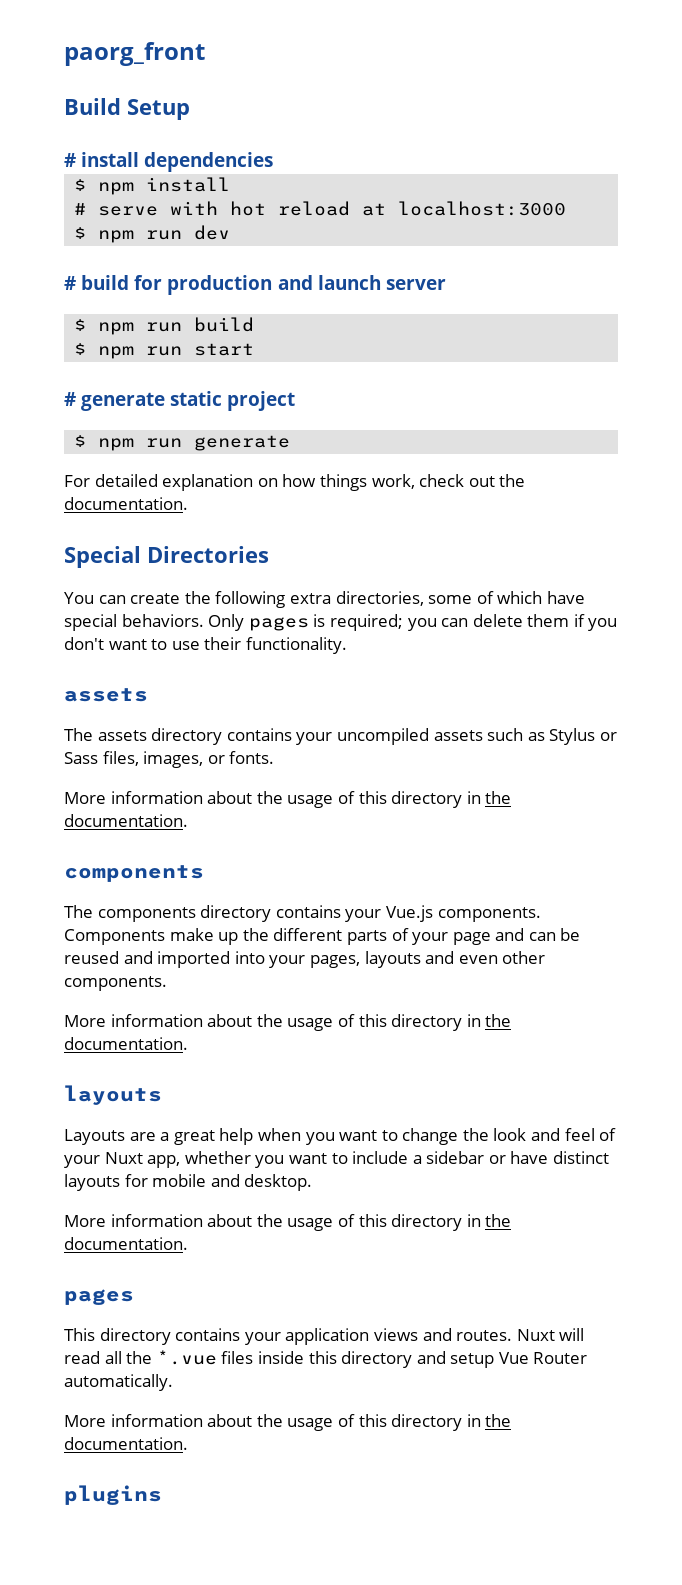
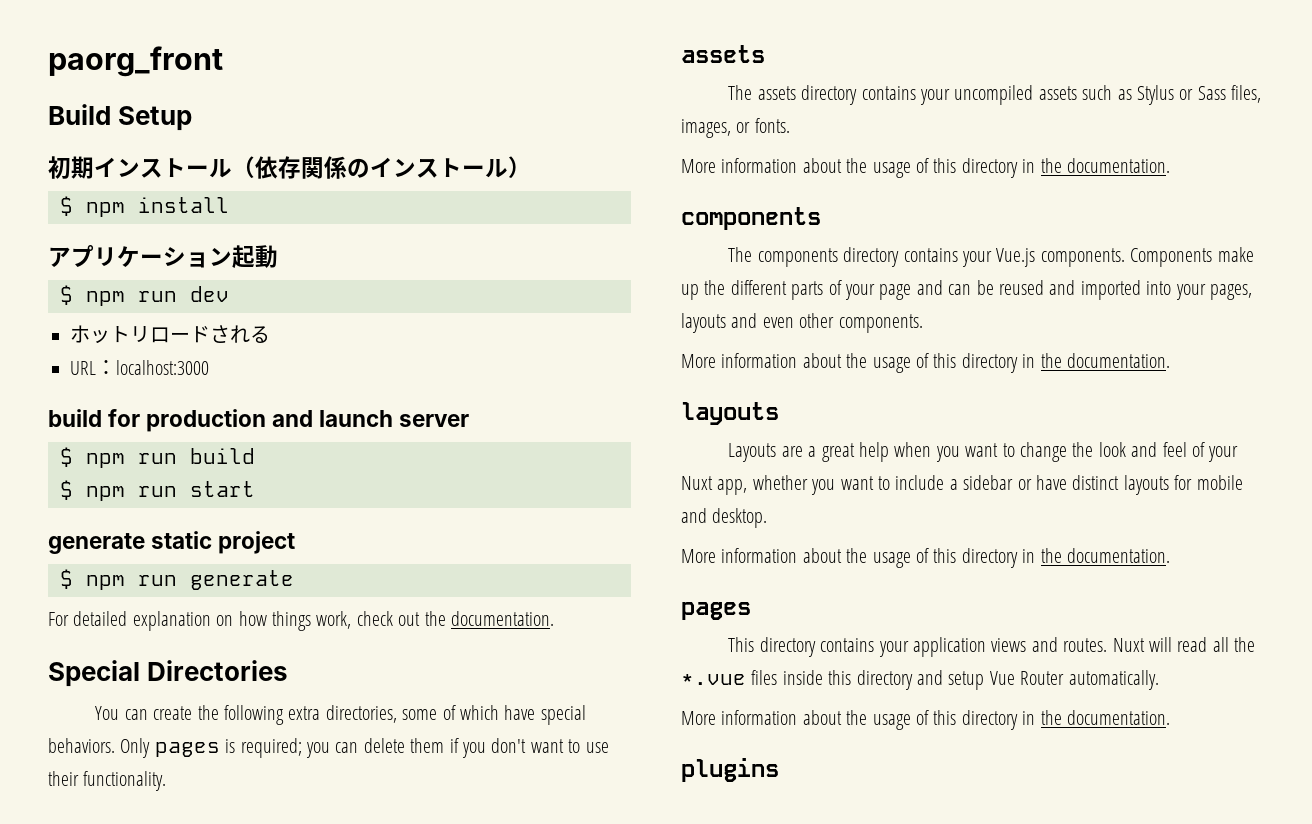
- # install dependencies
+ 初期インストール（依存関係のインストール）
  $ npm install
- # serve with hot reload at localhost:3000
+ アプリケーション起動
  $ npm run dev
- # build for production and launch server
+ ホットリロードされる
+ URL：localhost:3000
+ build for production and launch server
- # generate static project
+ generate static project

